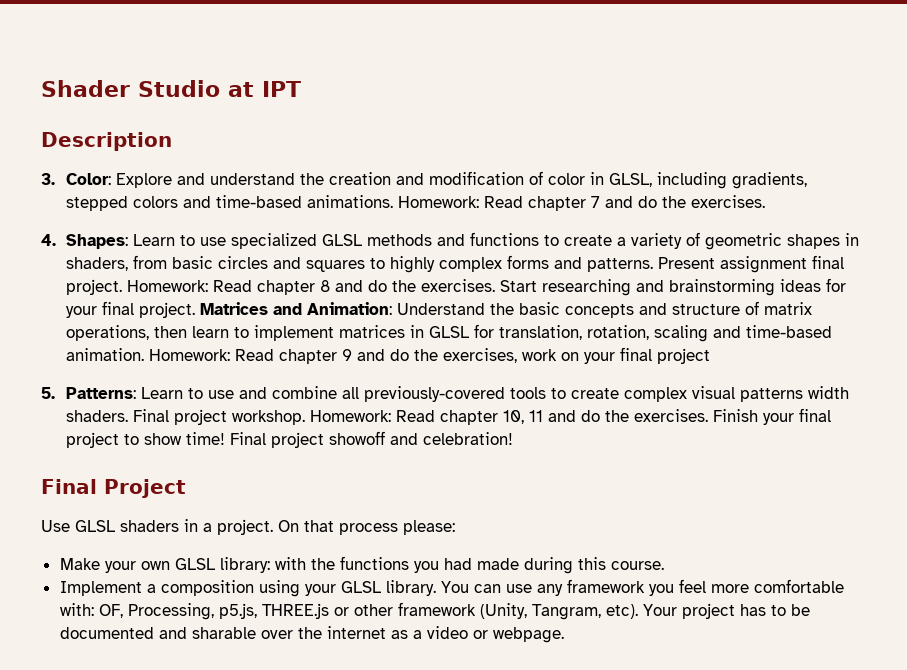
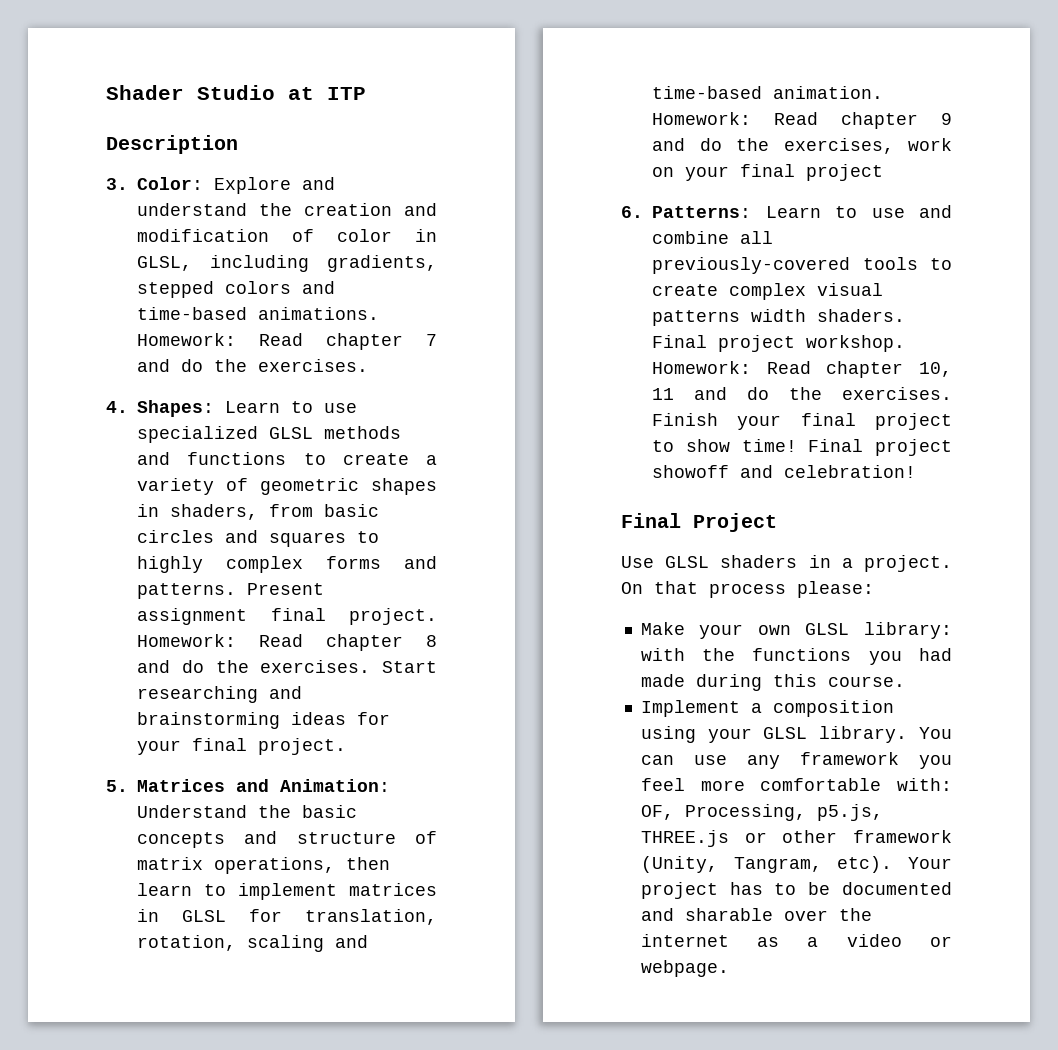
- Shader Studio at IPT
+ Shader Studio at ITP
- Start researching and brainstorming ideas for your final project. Matrices and Animation: Understand the basic concepts and structure of matrix operations, then learn to implement matrices in GLSL for translation, rotation, scaling and time-based animation.
+ Start researching and brainstorming ideas for your final project.
+ 5. Matrices and Animation: Understand the basic concepts and structure of matrix operations, then learn to implement matrices in GLSL for translation, rotation, scaling and time-based animation.
- 5. Patterns: Learn to use and combine all previously-covered tools to create complex visual patterns width shaders.
+ 6. Patterns: Learn to use and combine all previously-covered tools to create complex visual patterns width shaders.

